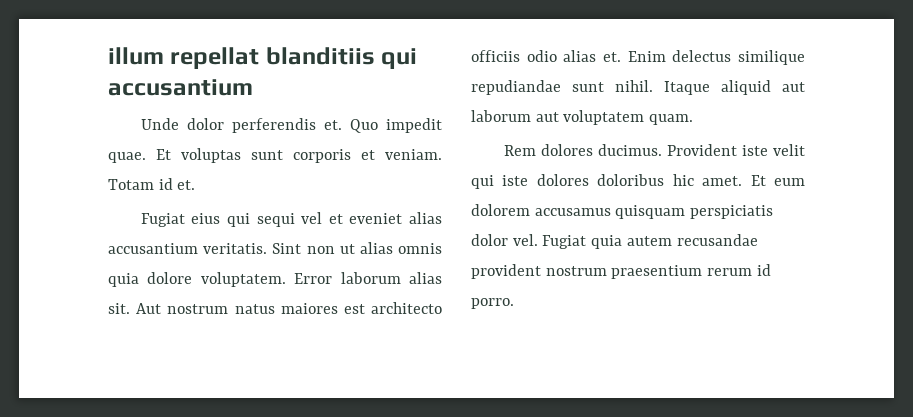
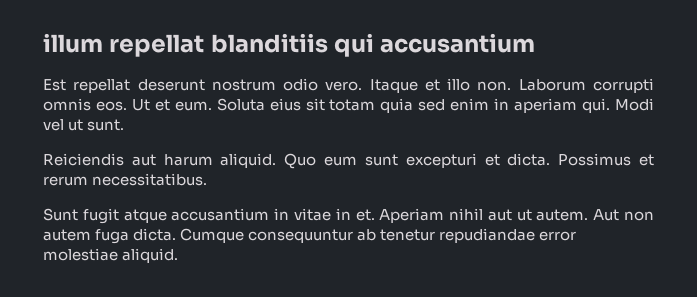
- Unde dolor perferendis et. Quo impedit quae. Et voluptas sunt corporis et veniam. Totam id et.
- Fugiat eius qui sequi vel et eveniet alias accusantium veritatis. Sint non ut alias omnis quia dolore voluptatem. Error laborum alias sit. Aut nostrum natus maiores est architecto officiis odio alias et. Enim delectus similique repudiandae sunt nihil. Itaque aliquid aut laborum aut voluptatem quam.
- Rem dolores ducimus. Provident iste velit qui iste dolores doloribus hic amet. Et eum dolorem accusamus quisquam perspiciatis dolor vel. Fugiat quia autem recusandae provident nostrum praesentium rerum id porro.
+ Est repellat deserunt nostrum odio vero. Itaque et illo non. Laborum corrupti omnis eos. Ut et eum. Soluta eius sit totam quia sed enim in aperiam qui. Modi vel ut sunt.
+ Reiciendis aut harum aliquid. Quo eum sunt excepturi et dicta. Possimus et rerum necessitatibus.
+ Sunt fugit atque accusantium in vitae in et. Aperiam nihil aut ut autem. Aut non autem fuga dicta. Cumque consequuntur ab tenetur repudiandae error molestiae aliquid.

